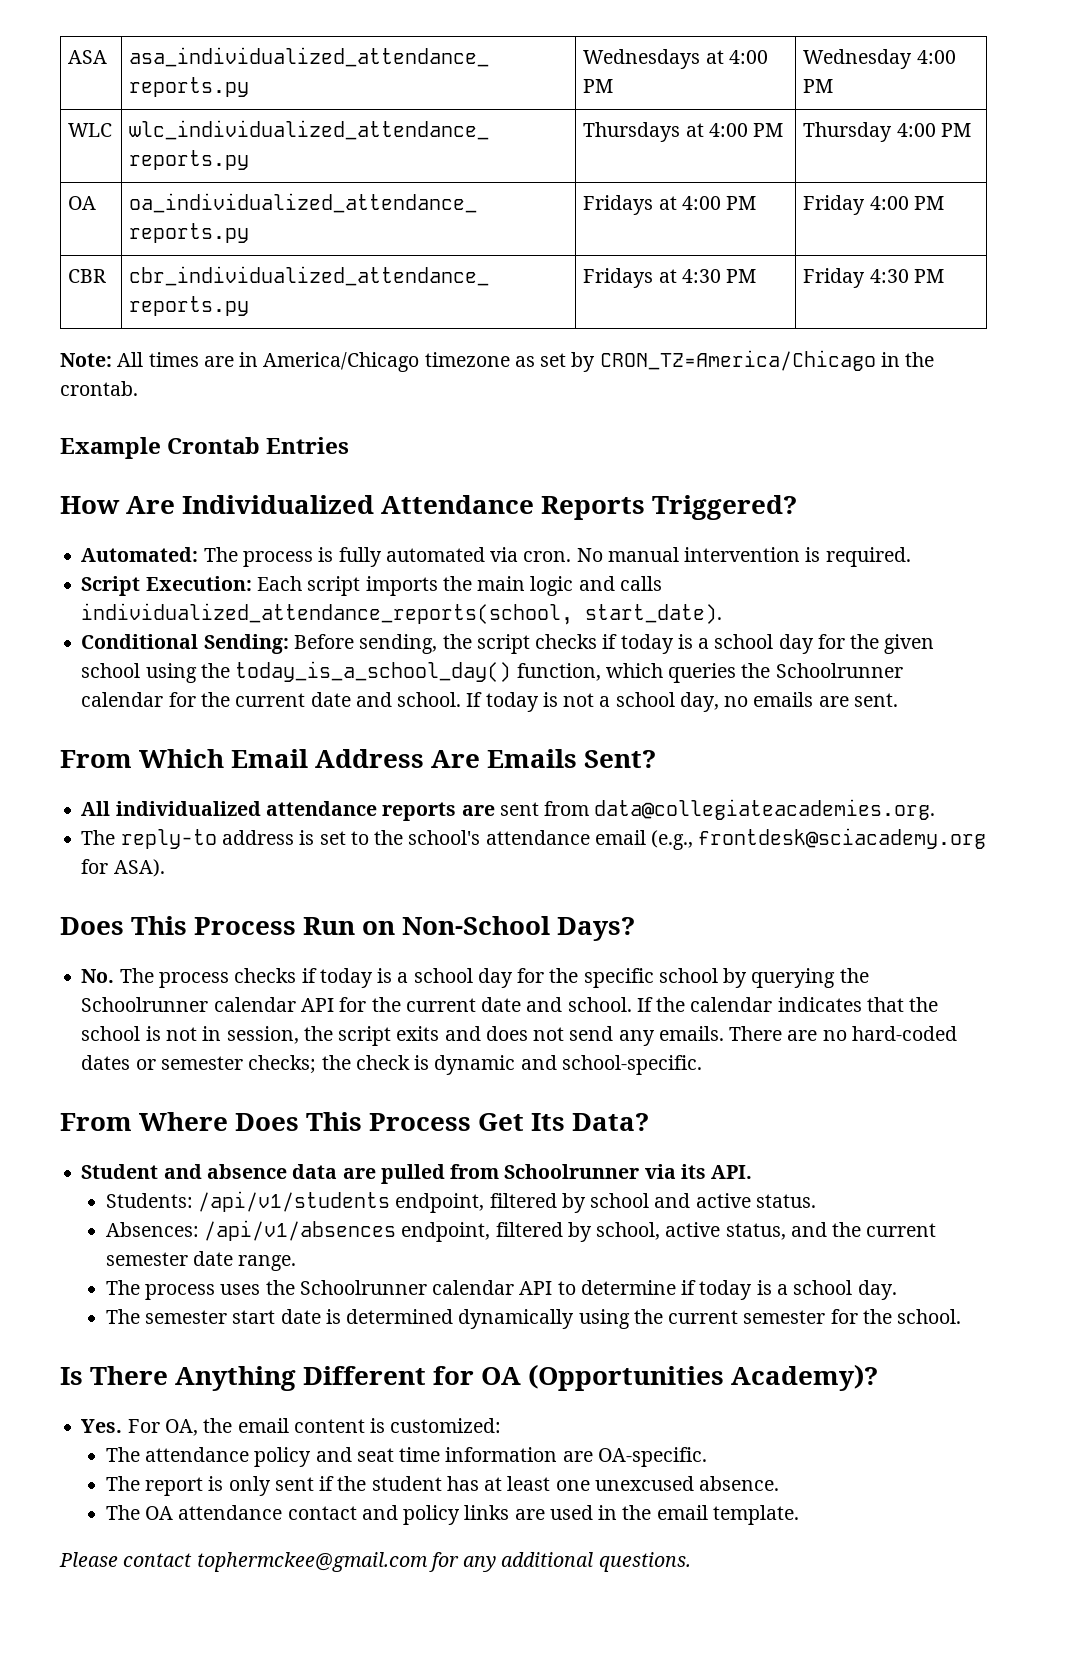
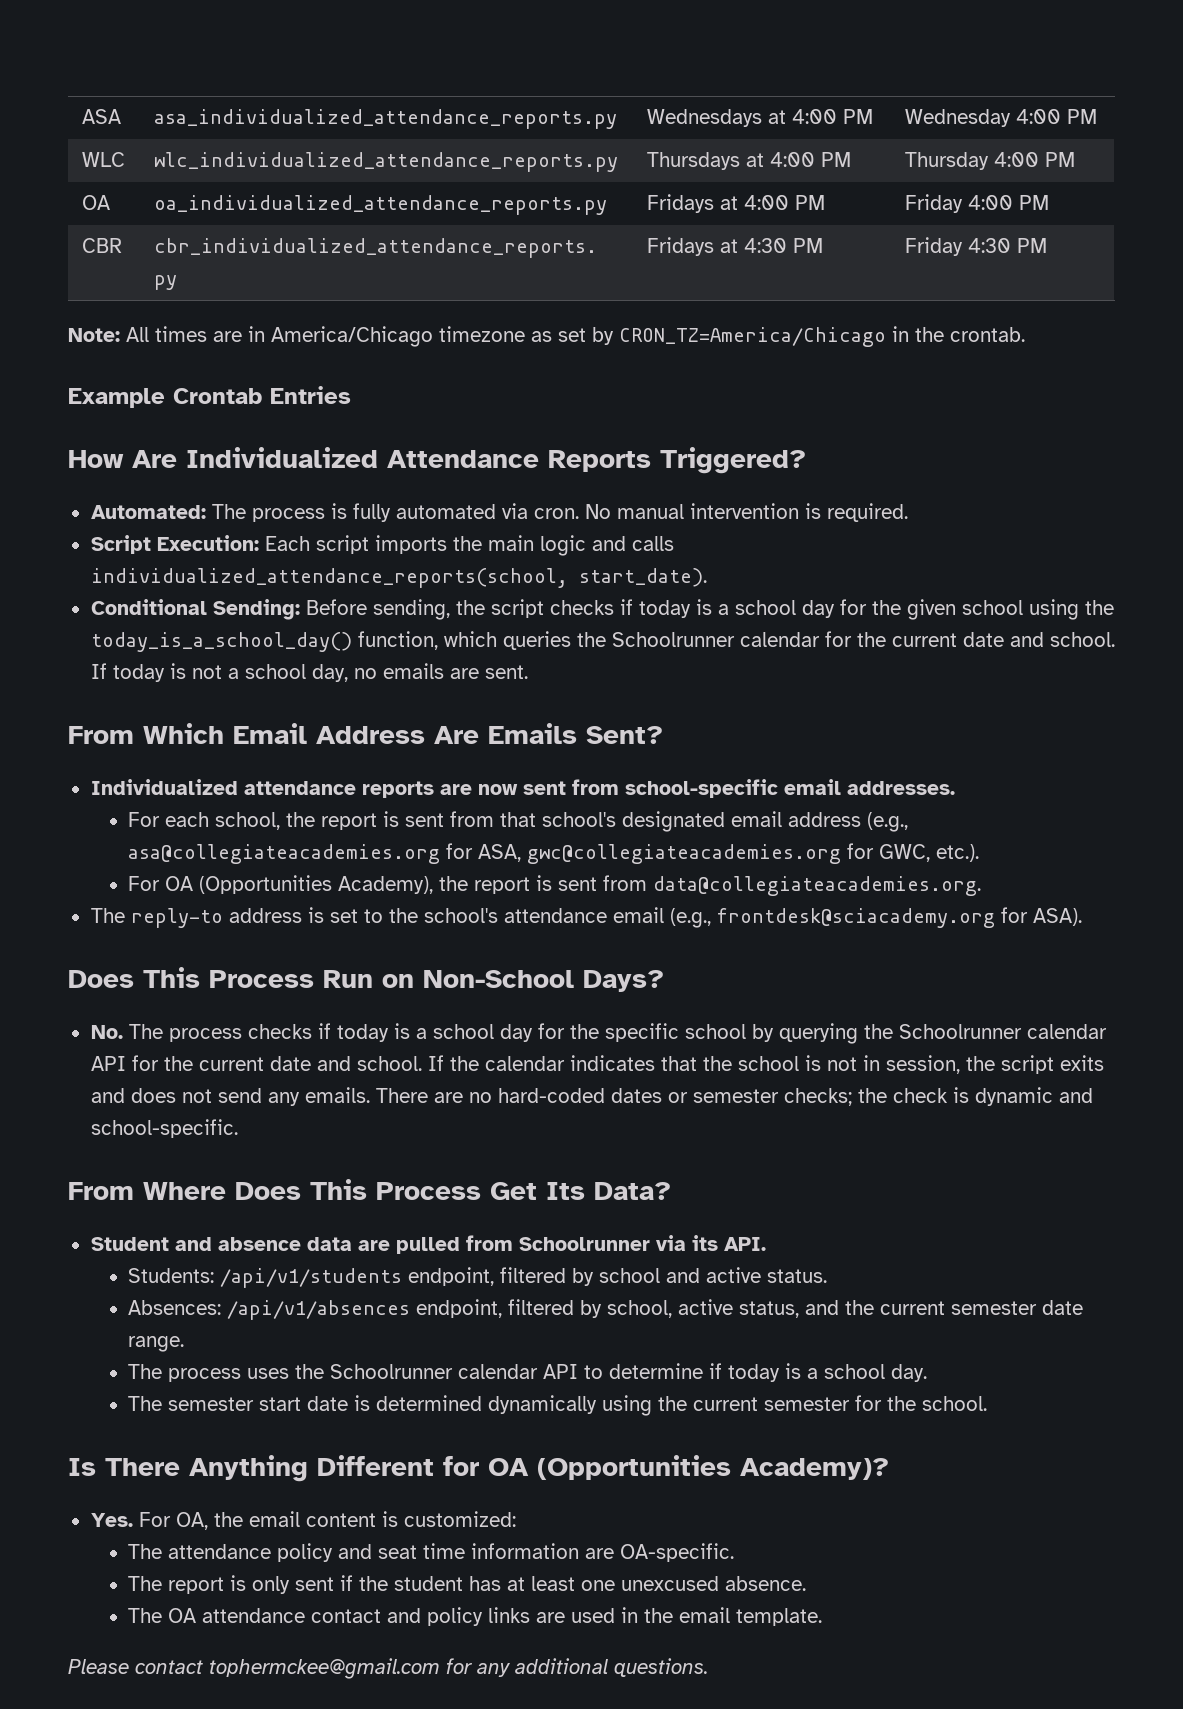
- All individualized attendance reports are sent from data@collegiateacademies.org.
+ Individualized attendance reports are now sent from school-specific email addresses.
+ For each school, the report is sent from that school's designated email address (e.g., asa@collegiateacademies.org for ASA, gwc@collegiateacademies.org for GWC, etc.).
+ For OA (Opportunities Academy), the report is sent from data@collegiateacademies.org.

